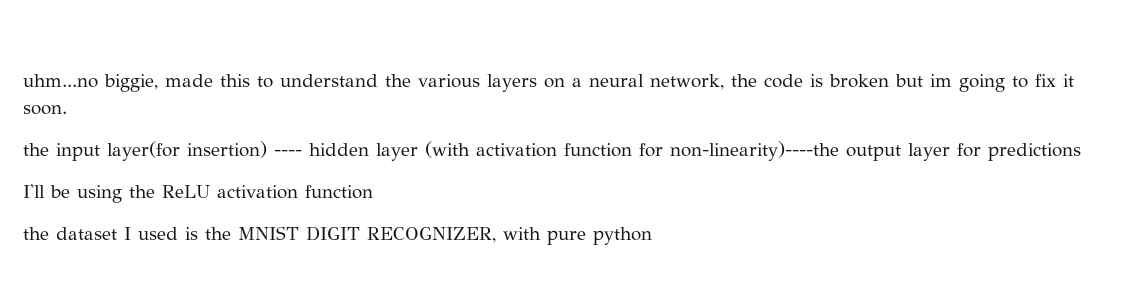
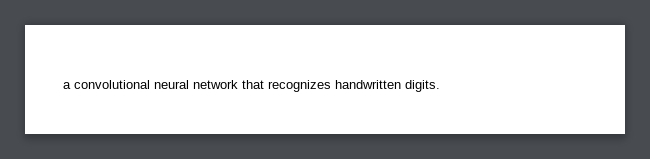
- uhm...no biggie, made this to understand the various layers on a neural network, the code is broken but im going to fix it soon.
- the input layer(for insertion) ---- hidden layer (with activation function for non-linearity)----the output layer for predictions
- I'll be using the ReLU activation function
- the dataset I used is the MNIST DIGIT RECOGNIZER, with pure python
+ a convolutional neural network that recognizes handwritten digits.

